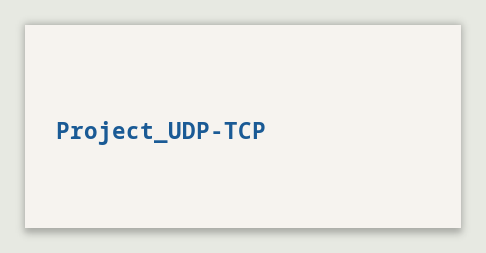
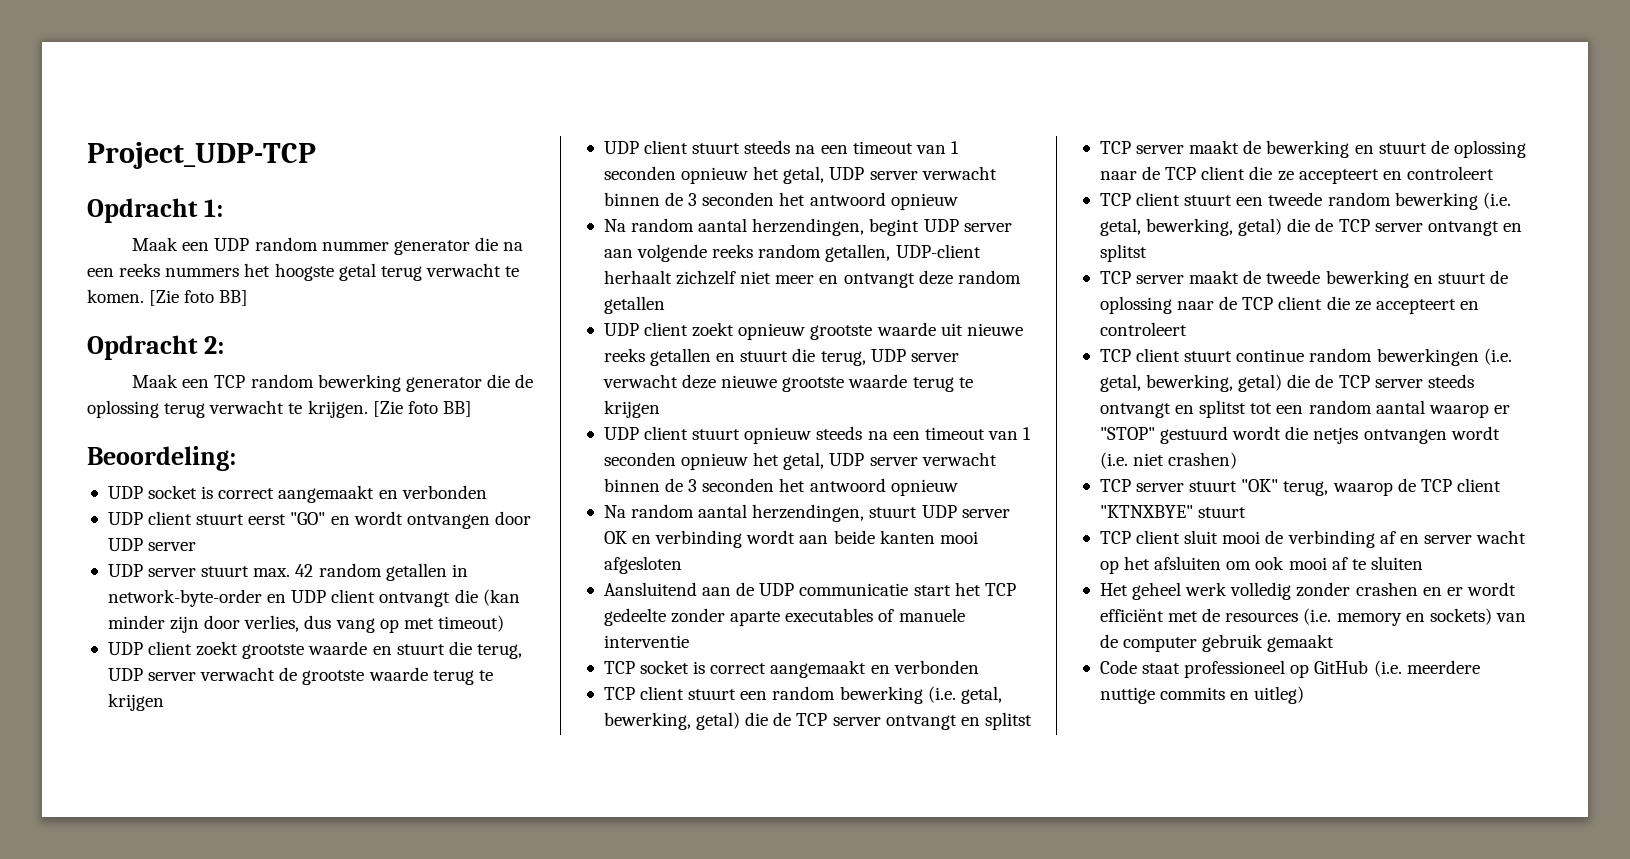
+ Opdracht 1:
+ Maak een UDP random nummer generator die na een reeks nummers het hoogste getal terug verwacht te komen. [Zie foto BB]
+ Opdracht 2:
+ Maak een TCP random bewerking generator die de oplossing terug verwacht te krijgen. [Zie foto BB]
+ Beoordeling:
+ UDP socket is correct aangemaakt en verbonden
+ UDP client stuurt eerst "GO" en wordt ontvangen door UDP server
+ UDP server stuurt max. 42 random getallen in network-byte-order en UDP client ontvangt die (kan minder zijn door verlies, dus vang op met timeout)
+ UDP client zoekt grootste waarde en stuurt die terug, UDP server verwacht de grootste waarde terug te krijgen
+ UDP client stuurt steeds na een timeout van 1 seconden opnieuw het getal, UDP server verwacht binnen de 3 seconden het antwoord opnieuw
+ Na random aantal herzendingen, begint UDP server aan volgende reeks random getallen, UDP-client herhaalt zichzelf niet meer en ontvangt deze random getallen
+ UDP client zoekt opnieuw grootste waarde uit nieuwe reeks getallen en stuurt die terug, UDP server verwacht deze nieuwe grootste waarde terug te krijgen
+ UDP client stuurt opnieuw steeds na een timeout van 1 seconden opnieuw het getal, UDP server verwacht binnen de 3 seconden het antwoord opnieuw
+ Na random aantal herzendingen, stuurt UDP server OK en verbinding wordt aan beide kanten mooi afgesloten
+ Aansluitend aan de UDP communicatie start het TCP gedeelte zonder aparte executables of manuele interventie
+ TCP socket is correct aangemaakt en verbonden
+ TCP client stuurt een random bewerking (i.e. getal, bewerking, getal) die de TCP server ontvangt en splitst
+ TCP server maakt de bewerking en stuurt de oplossing naar de TCP client die ze accepteert en controleert
+ TCP client stuurt een tweede random bewerking (i.e. getal, bewerking, getal) die de TCP server ontvangt en splitst
+ TCP server maakt de tweede bewerking en stuurt de oplossing naar de TCP client die ze accepteert en controleert
+ TCP client stuurt continue random bewerkingen (i.e. getal, bewerking, getal) die de TCP server steeds ontvangt en splitst tot een random aantal waarop er "STOP" gestuurd wordt die netjes ontvangen wordt (i.e. niet crashen)
+ TCP server stuurt "OK" terug, waarop de TCP client "KTNXBYE" stuurt
+ TCP client sluit mooi de verbinding af en server wacht op het afsluiten om ook mooi af te sluiten
+ Het geheel werk volledig zonder crashen en er wordt efficiënt met de resources (i.e. memory en sockets) van de computer gebruik gemaakt
+ Code staat professioneel op GitHub (i.e. meerdere nuttige commits en uitleg)

